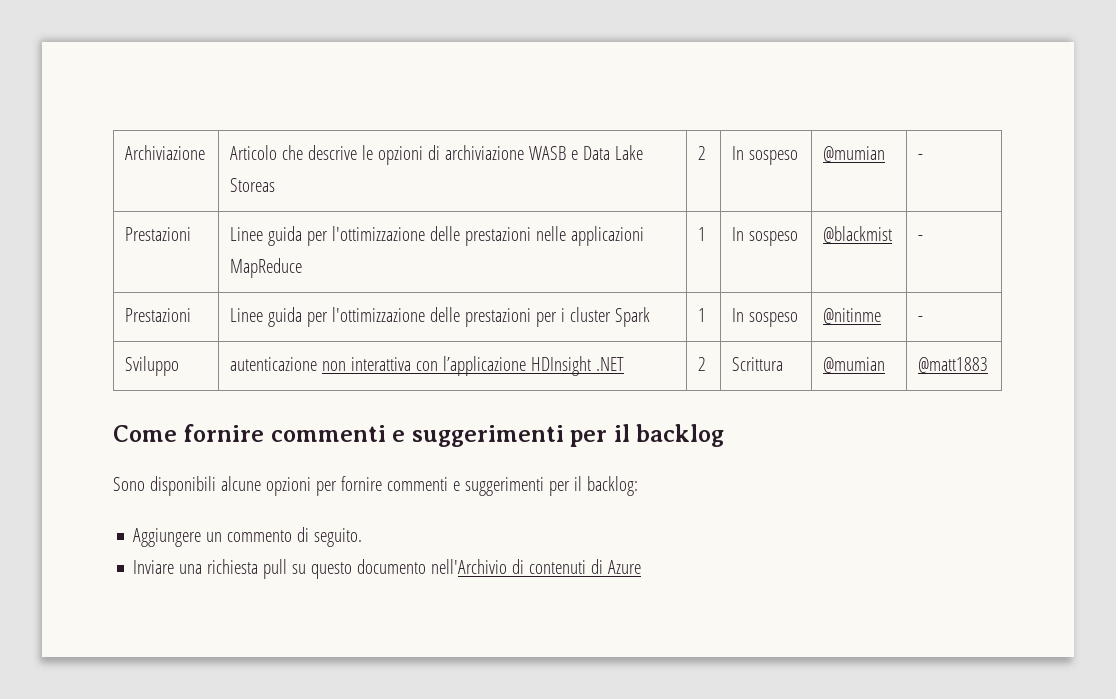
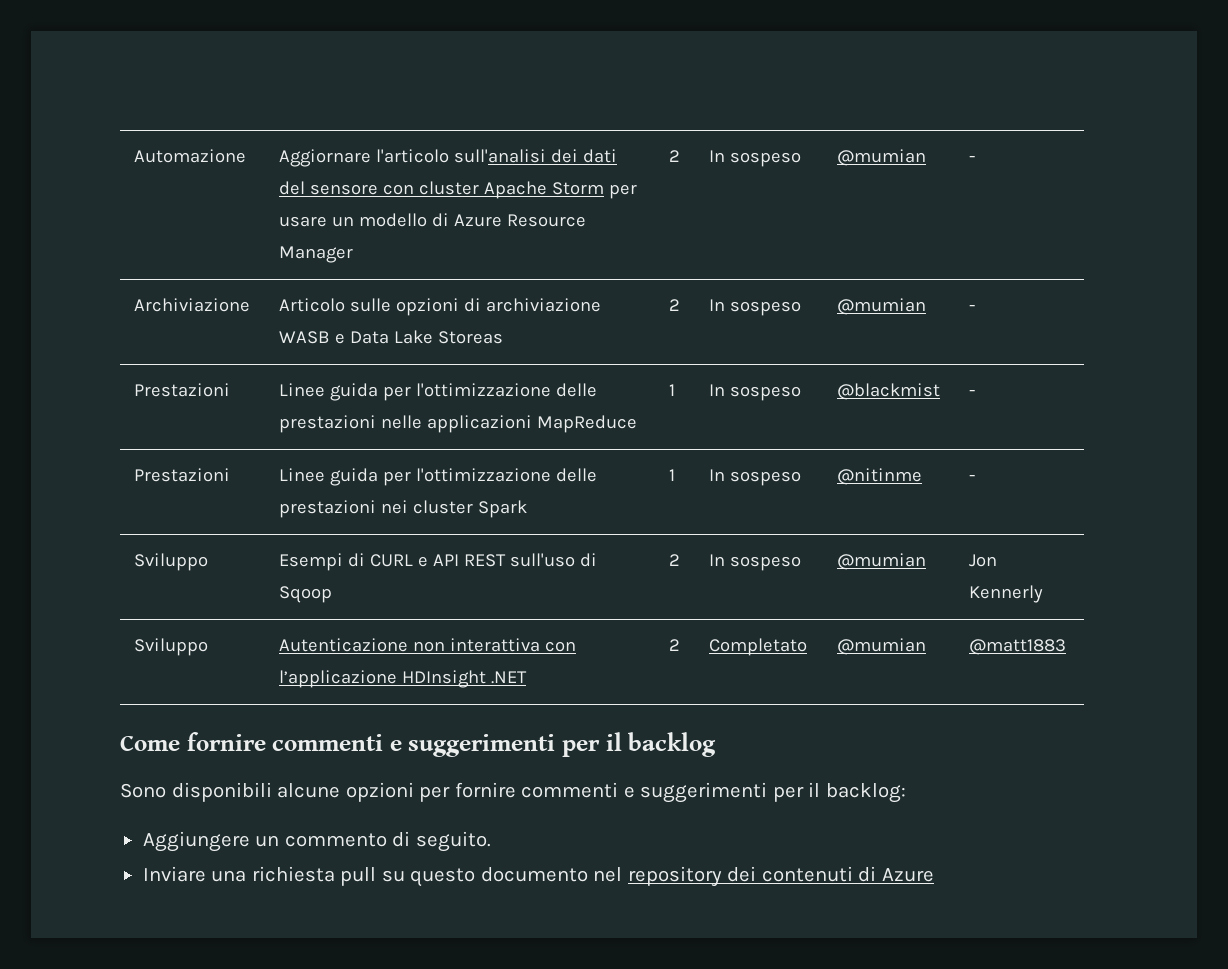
+ Automazione | Aggiornare l'articolo sull'analisi dei dati del sensore con cluster Apache Storm per usare un modello di Azure Resource Manager | 2 | In sospeso | @mumian | -
- Archiviazione | Articolo che descrive le opzioni di archiviazione WASB e Data Lake Storeas | 2 | In sospeso | @mumian | -
+ Archiviazione | Articolo sulle opzioni di archiviazione WASB e Data Lake Storeas | 2 | In sospeso | @mumian | -
- Prestazioni | Linee guida per l'ottimizzazione delle prestazioni per i cluster Spark | 1 | In sospeso | @nitinme | -
+ Prestazioni | Linee guida per l'ottimizzazione delle prestazioni nei cluster Spark | 1 | In sospeso | @nitinme | -
- Sviluppo | autenticazione non interattiva con l’applicazione HDInsight .NET | 2 | Scrittura | @mumian | @matt1883
+ Sviluppo | Esempi di CURL e API REST sull'uso di Sqoop | 2 | In sospeso | @mumian | Jon Kennerly
+ Sviluppo | Autenticazione non interattiva con l’applicazione HDInsight .NET | 2 | Completato | @mumian | @matt1883
- Inviare una richiesta pull su questo documento nell'Archivio di contenuti di Azure
+ Inviare una richiesta pull su questo documento nel repository dei contenuti di Azure

